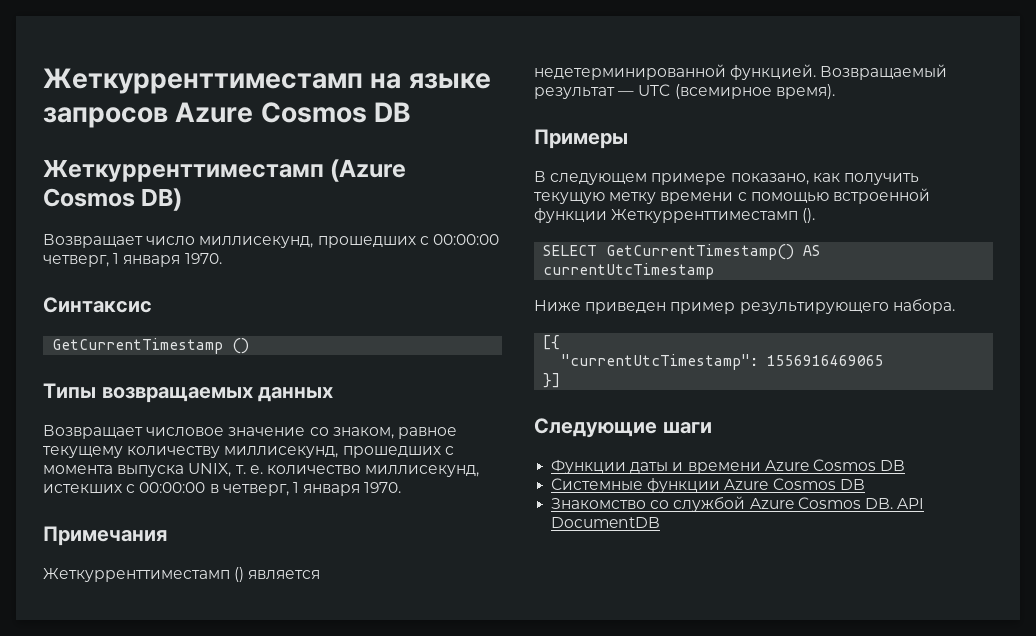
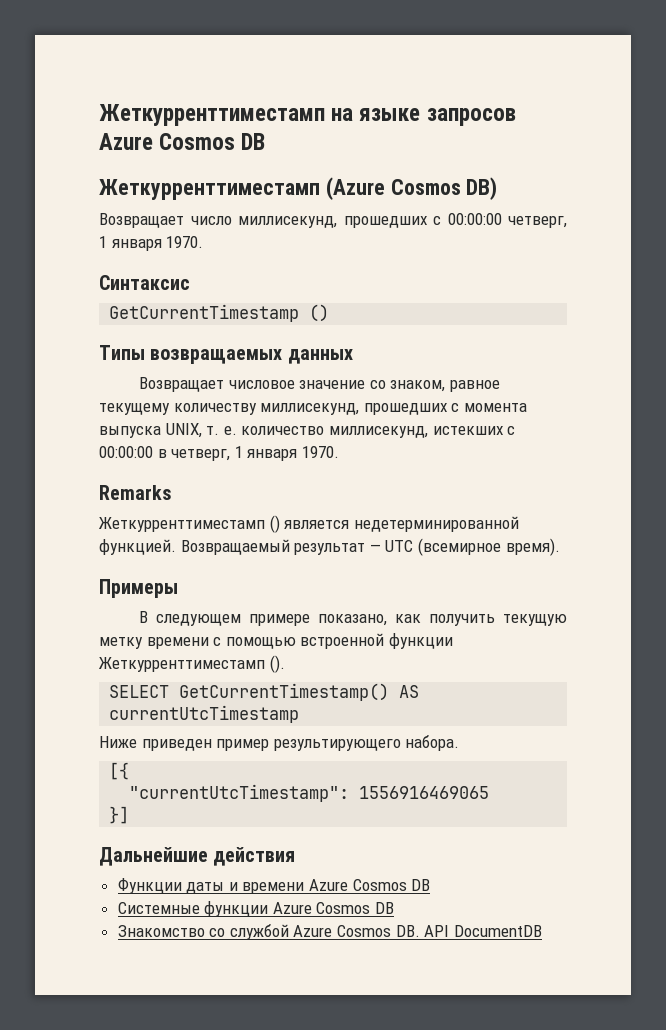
- Примечания
+ Remarks
- Следующие шаги
+ Дальнейшие действия

